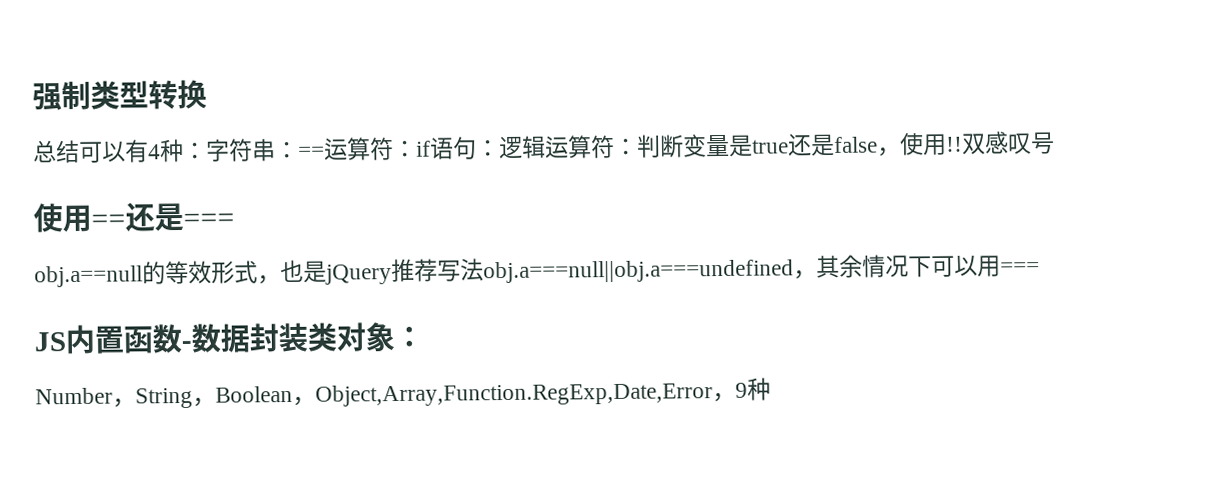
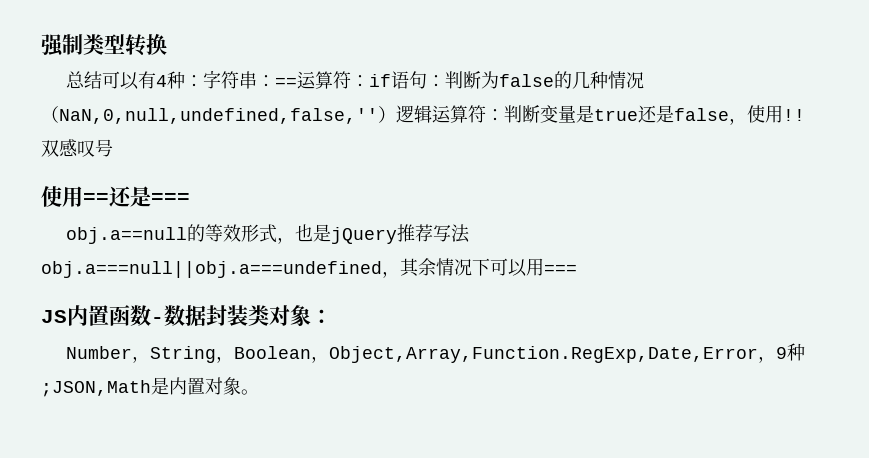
- 总结可以有4种：字符串：==运算符：if语句：逻辑运算符：判断变量是true还是false，使用!!
+ 总结可以有4种：字符串：==运算符：if语句：判断为false的几种情况（NaN,0,null,undefined,false,''）逻辑运算符：判断变量是true还是false，使用!!
- Number，String，Boolean，Object,Array,Function.RegExp,Date,Error，9种
+ Number，String，Boolean，Object,Array,Function.RegExp,Date,Error，9种;JSON,Math是内置对象。

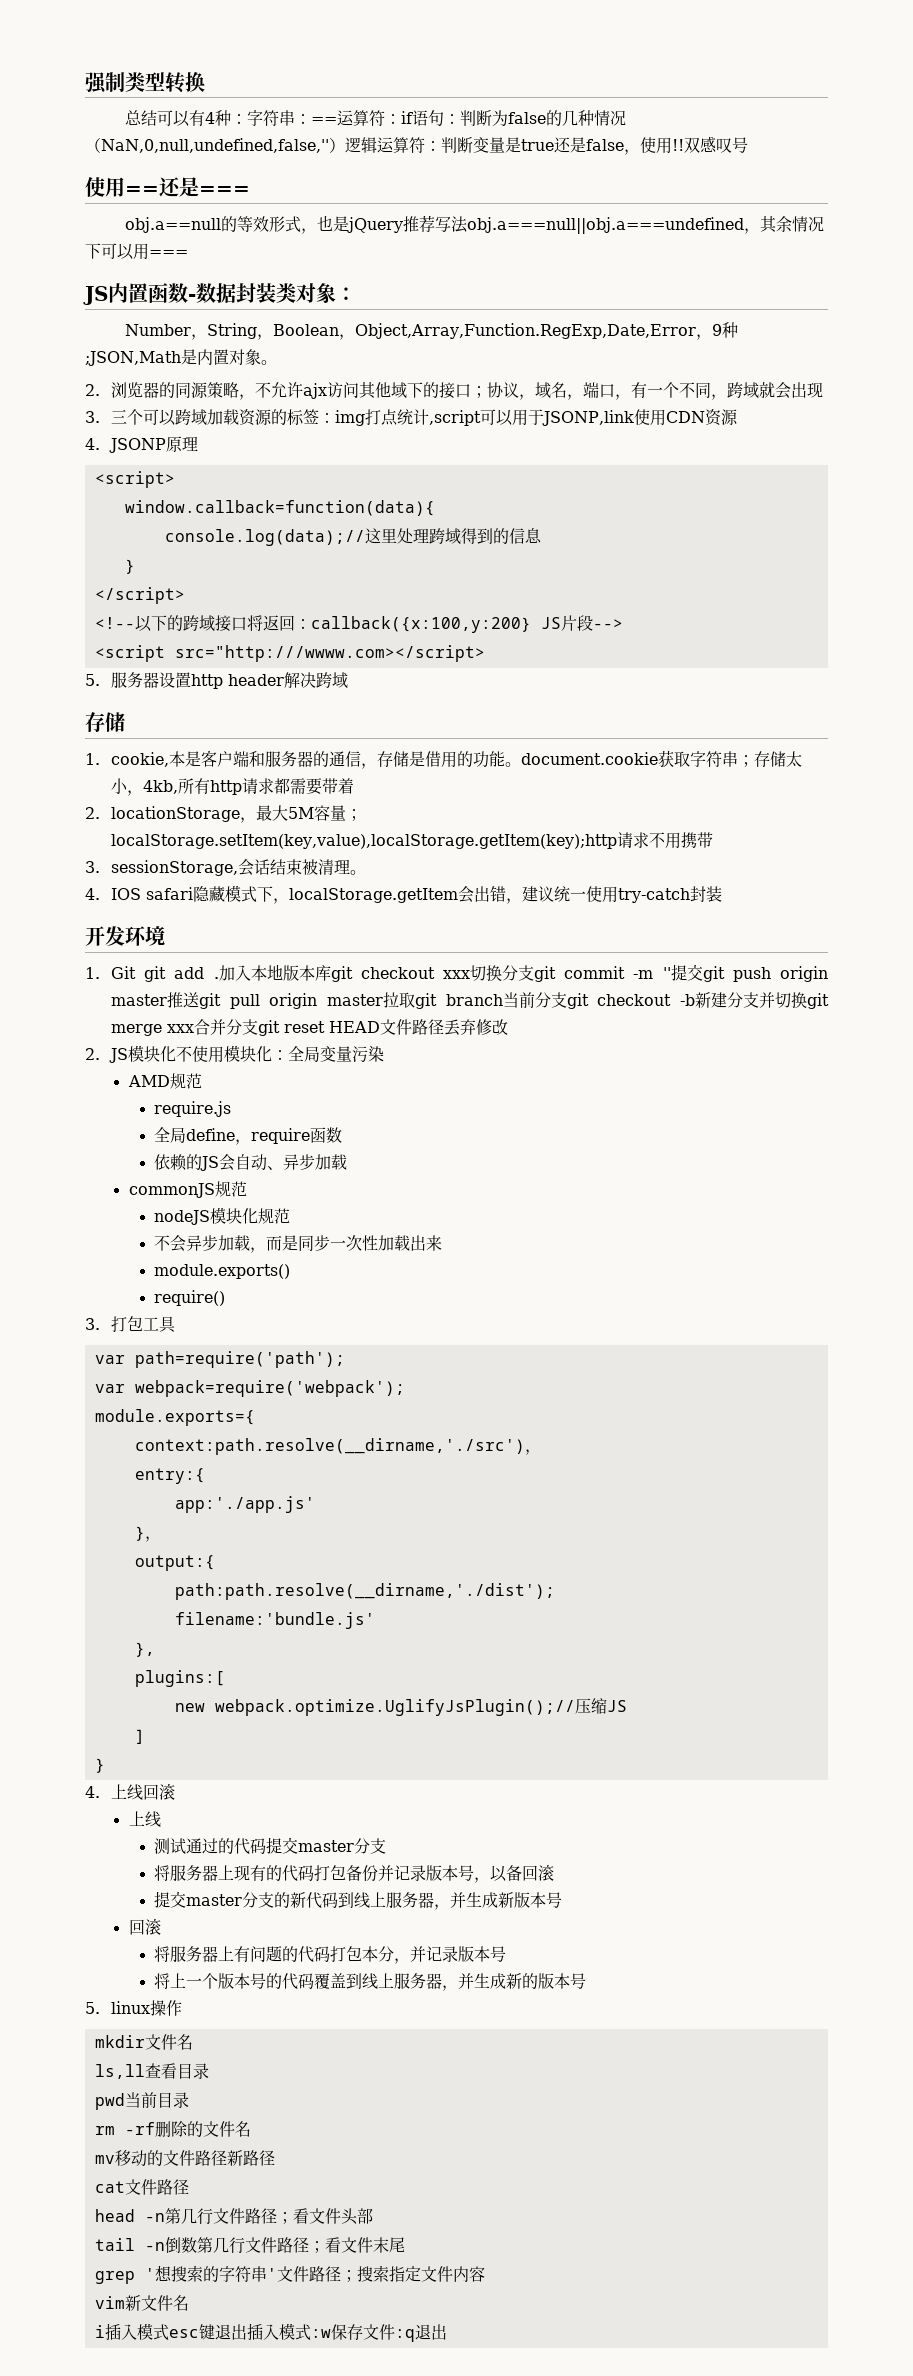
+ 2.浏览器的同源策略，不允许ajx访问其他域下的接口；协议，域名，端口，有一个不同，跨域就会出现
+ 3.三个可以跨域加载资源的标签：img打点统计,script可以用于JSONP,link使用CDN资源
+ 4. JSONP原理
+ <script>
+ window.callback=function(data){
+ console.log(data);//这里处理跨域得到的信息
+ }
+ </script>
+ <!--以下的跨域接口将返回：callback({x:100,y:200} JS片段-->
+ <script src="http:///wwww.com></script>
+ 5.服务器设置http header解决跨域
+ 存储
+ 1. cookie,本是客户端和服务器的通信，存储是借用的功能。document.cookie获取字符串；存储太小，4kb,所有http请求都需要带着
+ 2. locationStorage，最大5M容量；localStorage.setItem(key,value),localStorage.getItem(key);http请求不用携带
+ 3. sessionStorage,会话结束被清理。
+ 4. IOS safari隐藏模式下，localStorage.getItem会出错，建议统一使用try-catch封装
+ 开发环境
+ 1. Git git add .加入本地版本库git checkout xxx切换分支git commit -m ''提交git push origin master推送git pull origin master拉取git branch当前分支git checkout -b新建分支并切换git merge xxx合并分支git reset HEAD文件路径丢弃修改
+ 2. JS模块化不使用模块化：全局变量污染
+ AMD规范
+ require.js
+ 全局define，require函数
+ 依赖的JS会自动、异步加载
+ commonJS规范
+ nodeJS模块化规范
+ 不会异步加载，而是同步一次性加载出来
+ module.exports()
+ require()
+ 3.打包工具
+ var path=require('path');
+ var webpack=require('webpack');
+ module.exports={
+ context:path.resolve(__dirname,'./src')，
+ entry:{
+ app:'./app.js'
+ }，
+ output:{
+ path:path.resolve(__dirname,'./dist');
+ filename:'bundle.js'
+ },
+ plugins:[
+ new webpack.optimize.UglifyJsPlugin();//压缩JS
+ ]
+ }
+ 4.上线回滚
+ 上线
+ 测试通过的代码提交master分支
+ 将服务器上现有的代码打包备份并记录版本号，以备回滚
+ 提交master分支的新代码到线上服务器，并生成新版本号
+ 回滚
+ 将服务器上有问题的代码打包本分，并记录版本号
+ 将上一个版本号的代码覆盖到线上服务器，并生成新的版本号
+ 5. linux操作
+ mkdir文件名
+ ls,ll查看目录
+ pwd当前目录
+ rm -rf删除的文件名
+ mv移动的文件路径新路径
+ cat文件路径
+ head -n第几行文件路径；看文件头部
+ tail -n倒数第几行文件路径；看文件末尾
+ grep '想搜索的字符串'文件路径；搜索指定文件内容
+ vim新文件名
+ i插入模式esc键退出插入模式:w保存文件:q退出

